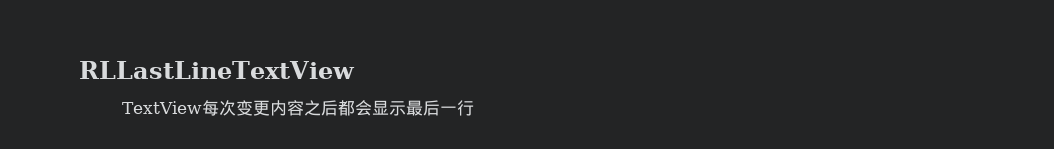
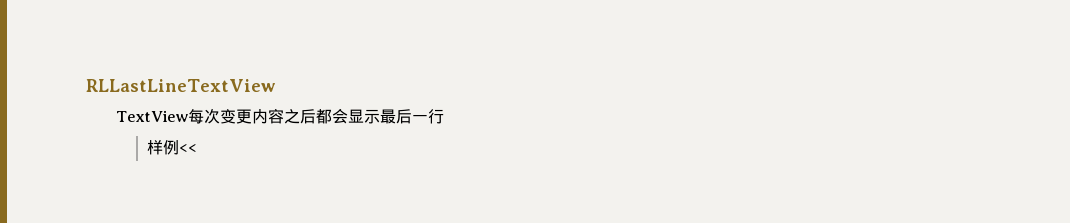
+ 样例<<

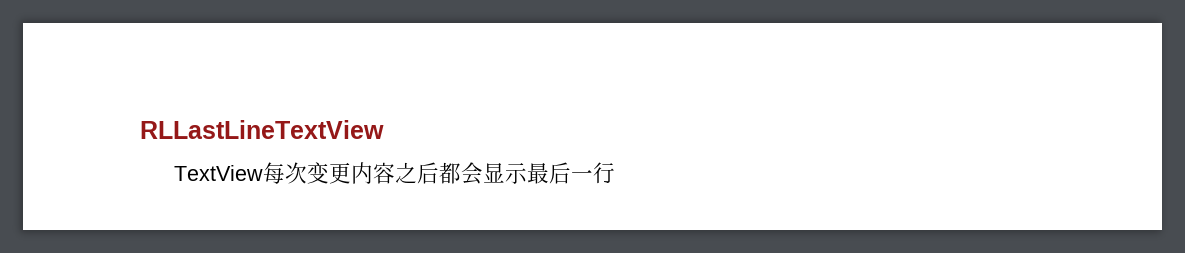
- 样例<<

